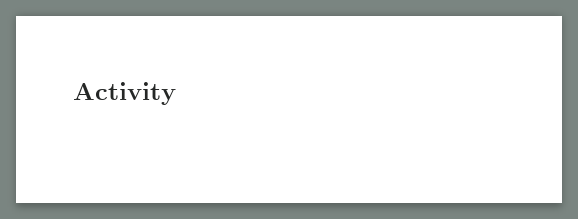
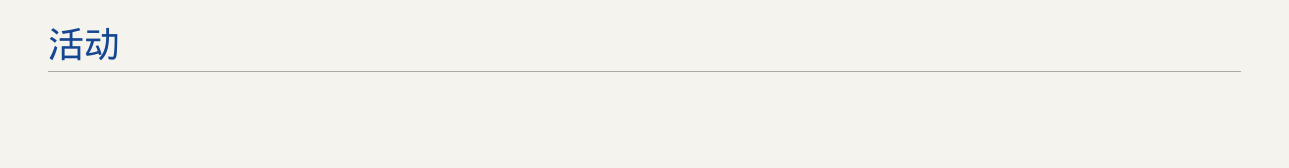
- Activity
+ 活动

